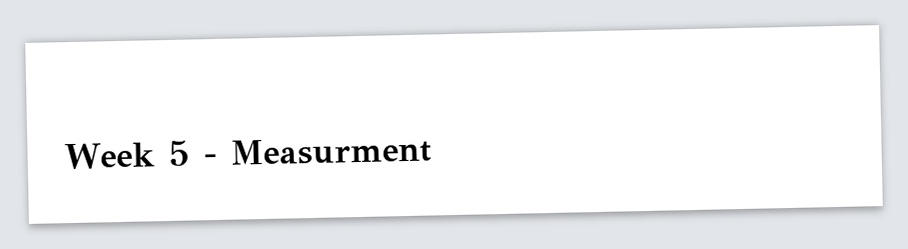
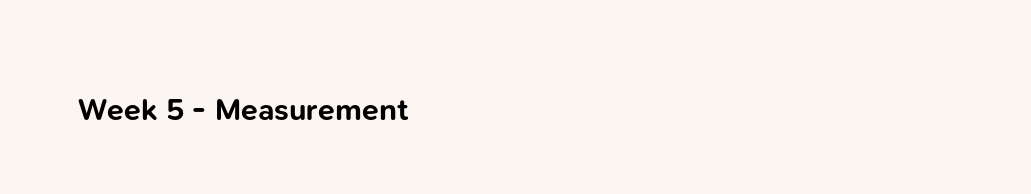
- Week 5 - Measurment
+ Week 5 - Measurement

